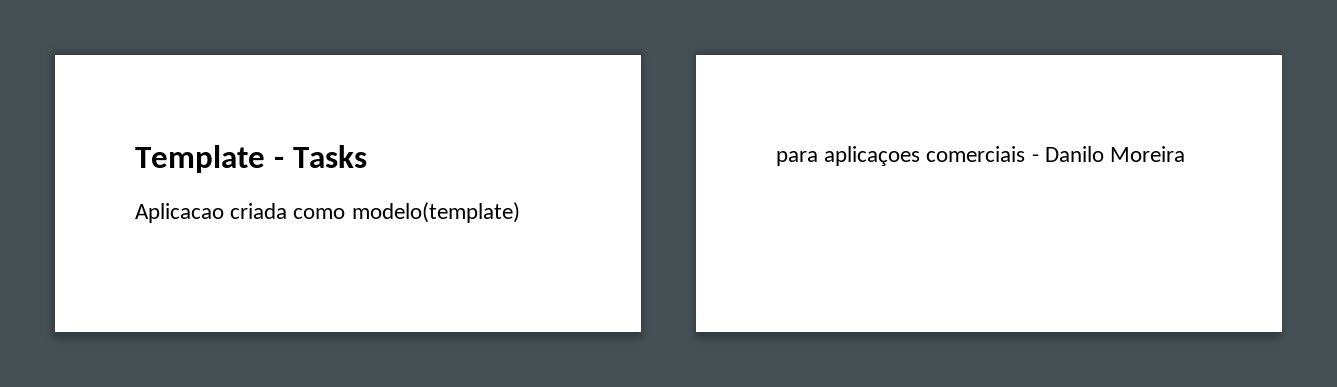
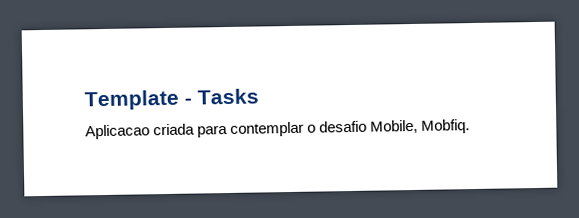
- Aplicacao criada como modelo(template) para aplicaçoes comerciais - Danilo Moreira
+ Aplicacao criada para contemplar o desafio Mobile, Mobfiq.

